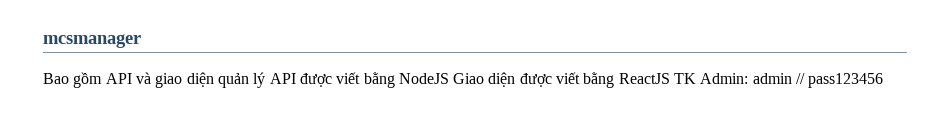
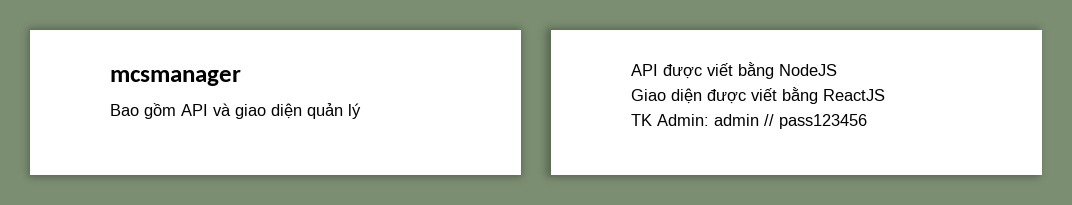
- Bao gồm API và giao diện quản lý API được viết bằng NodeJS Giao diện được viết bằng ReactJS TK Admin: admin // pass123456
+ Bao gồm API và giao diện quản lý
+ API được viết bằng NodeJS
+ Giao diện được viết bằng ReactJS
+ TK Admin: admin // pass123456

